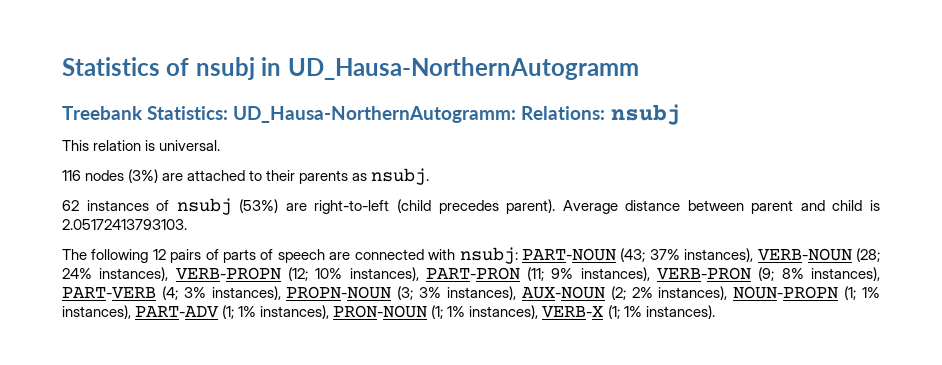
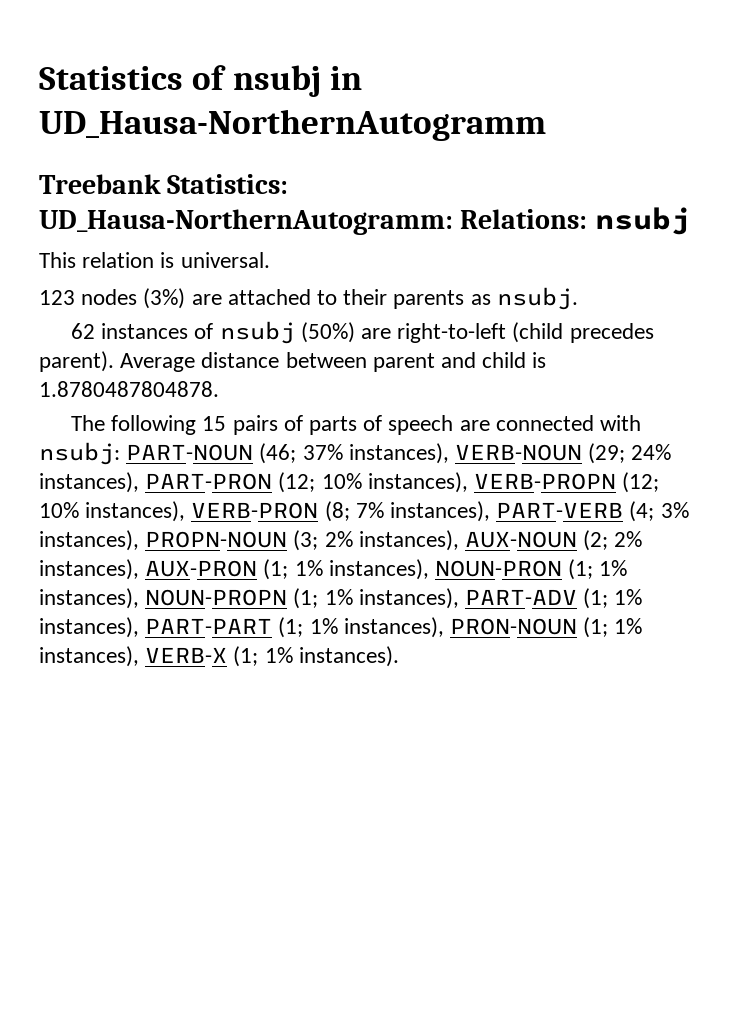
- 116 nodes (3%) are attached to their parents as nsubj.
+ 123 nodes (3%) are attached to their parents as nsubj.
- 62 instances of nsubj (53%) are right-to-left (child precedes parent).
+ 62 instances of nsubj (50%) are right-to-left (child precedes parent).
- Average distance between parent and child is 2.05172413793103.
+ Average distance between parent and child is 1.8780487804878.
- The following 12 pairs of parts of speech are connected with nsubj: PART-NOUN (43; 37% instances), VERB-NOUN (28; 24% instances), VERB-PROPN (12; 10% instances), PART-PRON (11; 9% instances), VERB-PRON (9; 8% instances), PART-VERB (4; 3% instances), PROPN-NOUN (3; 3% instances), AUX-NOUN (2; 2% instances), NOUN-PROPN (1; 1% instances), PART-ADV (1; 1% instances), PRON-NOUN (1; 1% instances), VERB-X (1; 1% instances).
+ The following 15 pairs of parts of speech are connected with nsubj: PART-NOUN (46; 37% instances), VERB-NOUN (29; 24% instances), PART-PRON (12; 10% instances), VERB-PROPN (12; 10% instances), VERB-PRON (8; 7% instances), PART-VERB (4; 3% instances), PROPN-NOUN (3; 2% instances), AUX-NOUN (2; 2% instances), AUX-PRON (1; 1% instances), NOUN-PRON (1; 1% instances), NOUN-PROPN (1; 1% instances), PART-ADV (1; 1% instances), PART-PART (1; 1% instances), PRON-NOUN (1; 1% instances), VERB-X (1; 1% instances).

